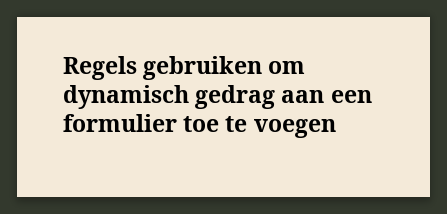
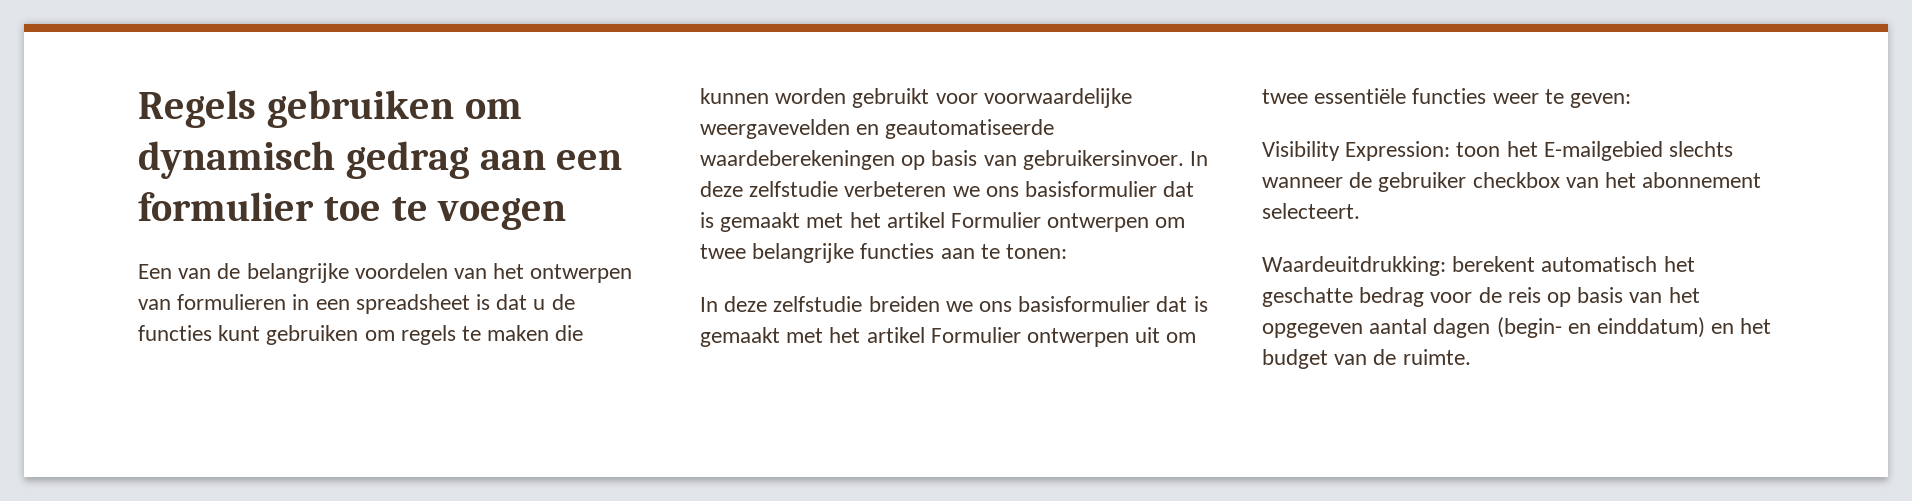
+ Een van de belangrijke voordelen van het ontwerpen van formulieren in een spreadsheet is dat u de functies kunt gebruiken om regels te maken die kunnen worden gebruikt voor voorwaardelijke weergavevelden en geautomatiseerde waardeberekeningen op basis van gebruikersinvoer. In deze zelfstudie verbeteren we ons basisformulier dat is gemaakt met het artikel Formulier ontwerpen om twee belangrijke functies aan te tonen:
+ In deze zelfstudie breiden we ons basisformulier dat is gemaakt met het artikel Formulier ontwerpen uit om twee essentiële functies weer te geven:
+ Visibility Expression: toon het E-mailgebied slechts wanneer de gebruiker checkbox van het abonnement selecteert.
+ Waardeuitdrukking: berekent automatisch het geschatte bedrag voor de reis op basis van het opgegeven aantal dagen (begin- en einddatum) en het budget van de ruimte.

